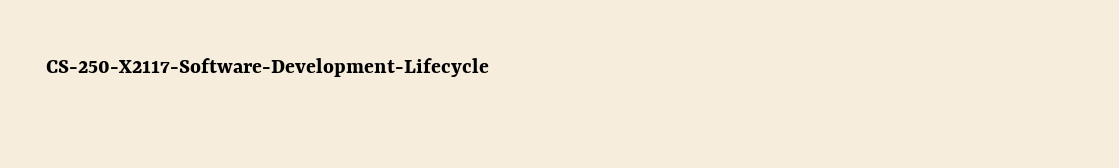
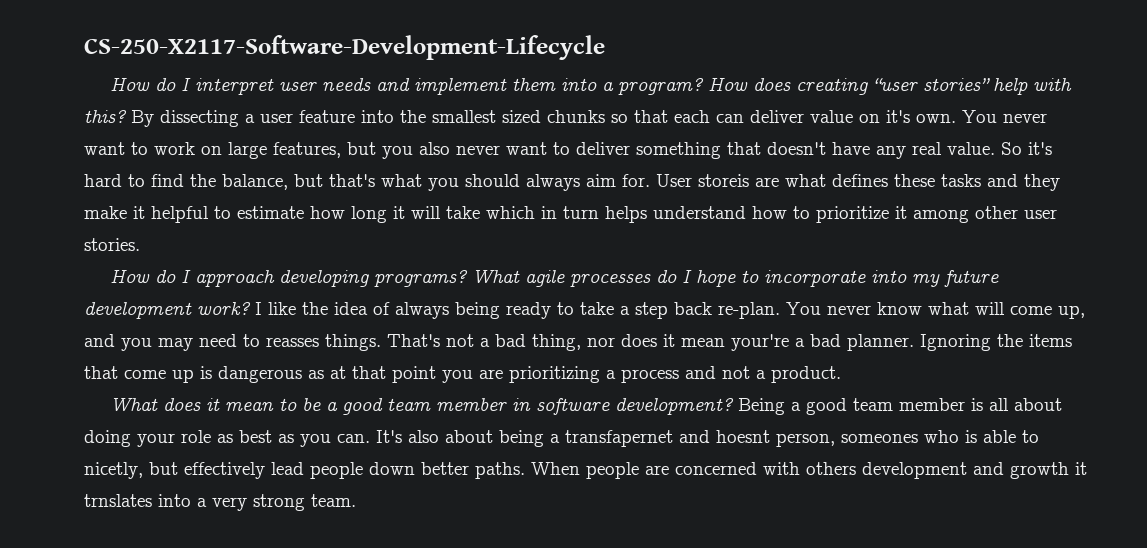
+ How do I interpret user needs and implement them into a program? How does creating “user stories” help with this? By dissecting a user feature into the smallest sized chunks so that each can deliver value on it's own. You never want to work on large features, but you also never want to deliver something that doesn't have any real value. So it's hard to find the balance, but that's what you should always aim for. User storeis are what defines these tasks and they make it helpful to estimate how long it will take which in turn helps understand how to prioritize it among other user stories.
+ How do I approach developing programs? What agile processes do I hope to incorporate into my future development work? I like the idea of always being ready to take a step back re-plan. You never know what will come up, and you may need to reasses things. That's not a bad thing, nor does it mean your're a bad planner. Ignoring the items that come up is dangerous as at that point you are prioritizing a process and not a product.
+ What does it mean to be a good team member in software development? Being a good team member is all about doing your role as best as you can. It's also about being a transfapernet and hoesnt person, someones who is able to nicetly, but effectively lead people down better paths. When people are concerned with others development and growth it trnslates into a very strong team.

